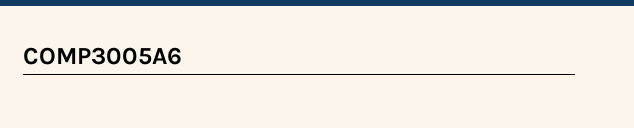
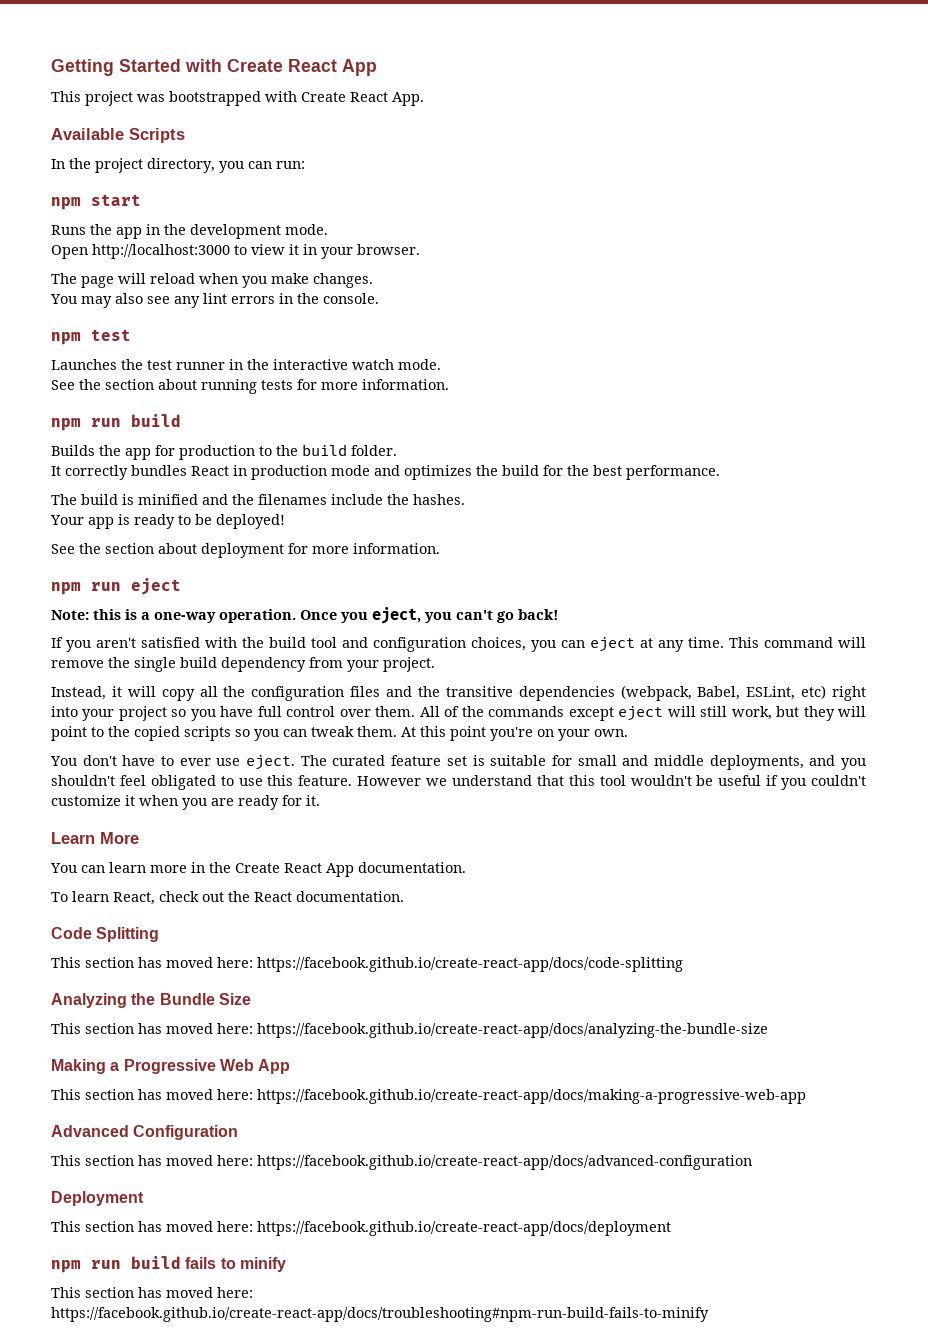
- COMP3005A6
+ Getting Started with Create React App
+ This project was bootstrapped with Create React App.
+ Available Scripts
+ In the project directory, you can run:
+ npm start
+ Runs the app in the development mode.
+ Open http://localhost:3000 to view it in your browser.
+ The page will reload when you make changes.
+ You may also see any lint errors in the console.
+ npm test
+ Launches the test runner in the interactive watch mode.
+ See the section about running tests for more information.
+ npm run build
+ Builds the app for production to the build folder.
+ It correctly bundles React in production mode and optimizes the build for the best performance.
+ The build is minified and the filenames include the hashes.
+ Your app is ready to be deployed!
+ See the section about deployment for more information.
+ npm run eject
+ Note: this is a one-way operation. Once you eject, you can't go back!
+ If you aren't satisfied with the build tool and configuration choices, you can eject at any time. This command will remove the single build dependency from your project.
+ Instead, it will copy all the configuration files and the transitive dependencies (webpack, Babel, ESLint, etc) right into your project so you have full control over them. All of the commands except eject will still work, but they will point to the copied scripts so you can tweak them. At this point you're on your own.
+ You don't have to ever use eject. The curated feature set is suitable for small and middle deployments, and you shouldn't feel obligated to use this feature. However we understand that this tool wouldn't be useful if you couldn't customize it when you are ready for it.
+ Learn More
+ You can learn more in the Create React App documentation.
+ To learn React, check out the React documentation.
+ Code Splitting
+ This section has moved here: https://facebook.github.io/create-react-app/docs/code-splitting
+ Analyzing the Bundle Size
+ This section has moved here: https://facebook.github.io/create-react-app/docs/analyzing-the-bundle-size
+ Making a Progressive Web App
+ This section has moved here: https://facebook.github.io/create-react-app/docs/making-a-progressive-web-app
+ Advanced Configuration
+ This section has moved here: https://facebook.github.io/create-react-app/docs/advanced-configuration
+ Deployment
+ This section has moved here: https://facebook.github.io/create-react-app/docs/deployment
+ npm run build fails to minify
+ This section has moved here: https://facebook.github.io/create-react-app/docs/troubleshooting#npm-run-build-fails-to-minify

